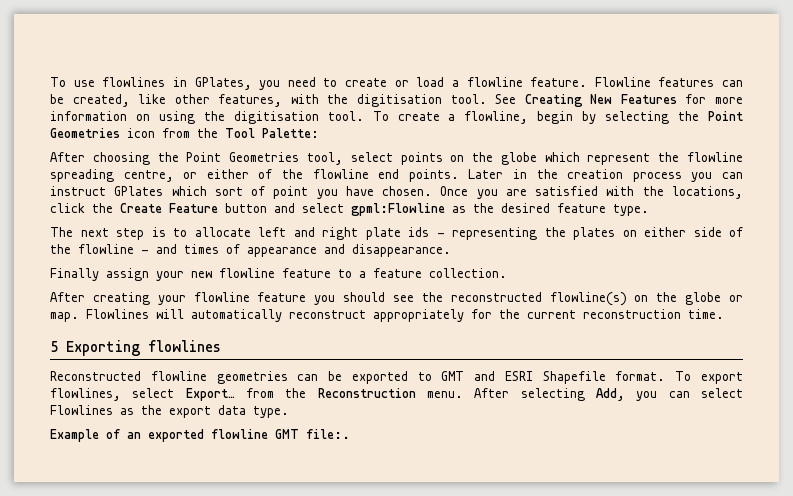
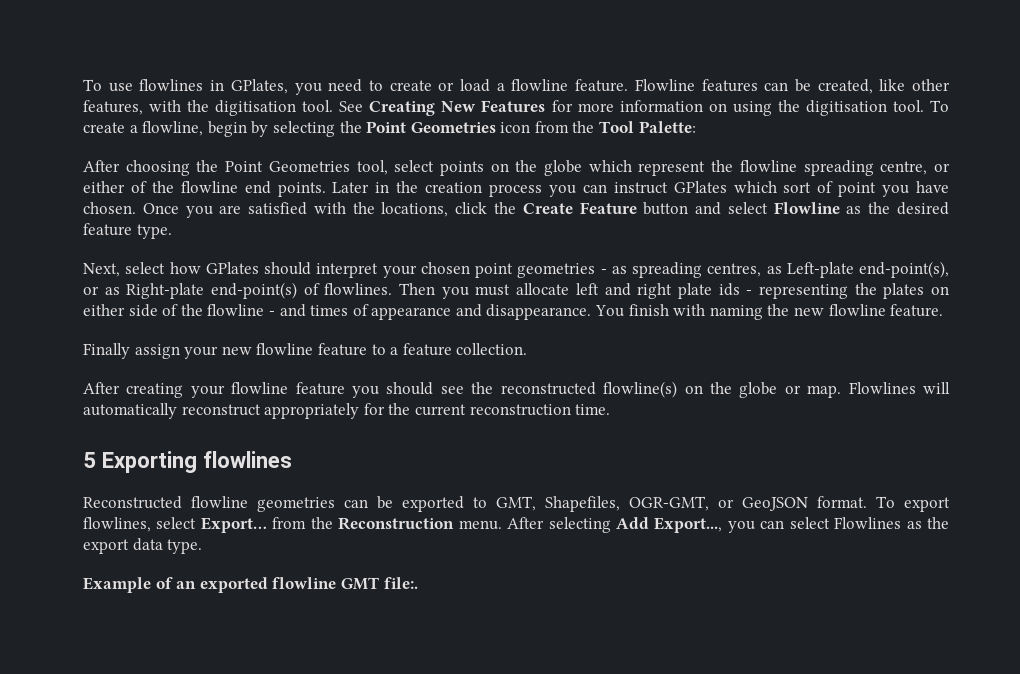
- Once you are satisfied with the locations, click the Create Feature button and select gpml:Flowline as the desired feature type.
+ Once you are satisfied with the locations, click the Create Feature button and select Flowline as the desired feature type.
- The next step is to allocate left and right plate ids - representing the plates on either side of the flowline - and times of appearance and disappearance.
+ Next, select how GPlates should interpret your chosen point geometries - as spreading centres, as Left-plate end-point(s), or as Right-plate end-point(s) of flowlines. Then you must allocate left and right plate ids - representing the plates on either side of the flowline - and times of appearance and disappearance. You finish with naming the new flowline feature.
- Reconstructed flowline geometries can be exported to GMT and ESRI Shapefile format.
+ Reconstructed flowline geometries can be exported to GMT, Shapefiles, OGR-GMT, or GeoJSON format.
- After selecting Add, you can select Flowlines as the export data type.
+ After selecting Add Export..., you can select Flowlines as the export data type.

